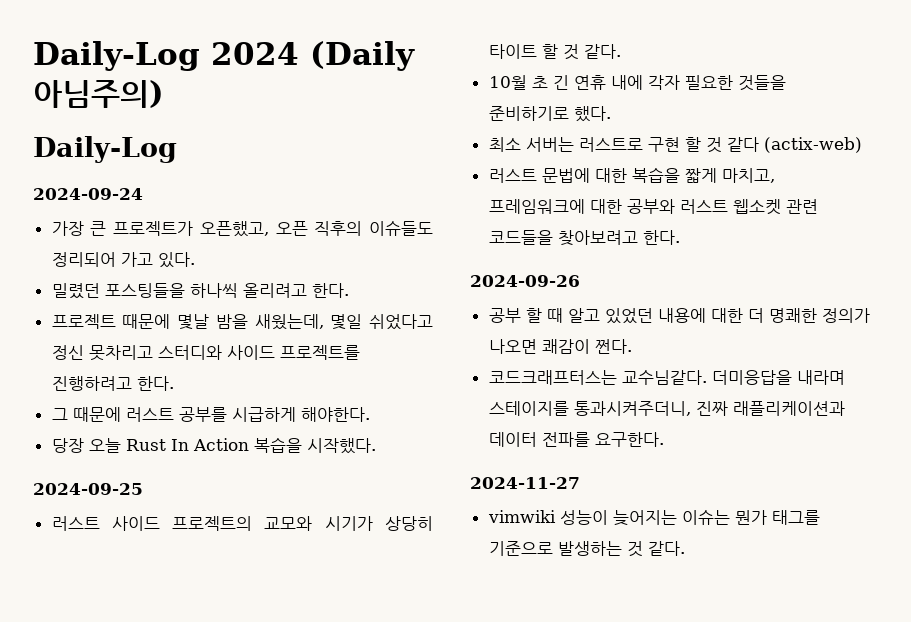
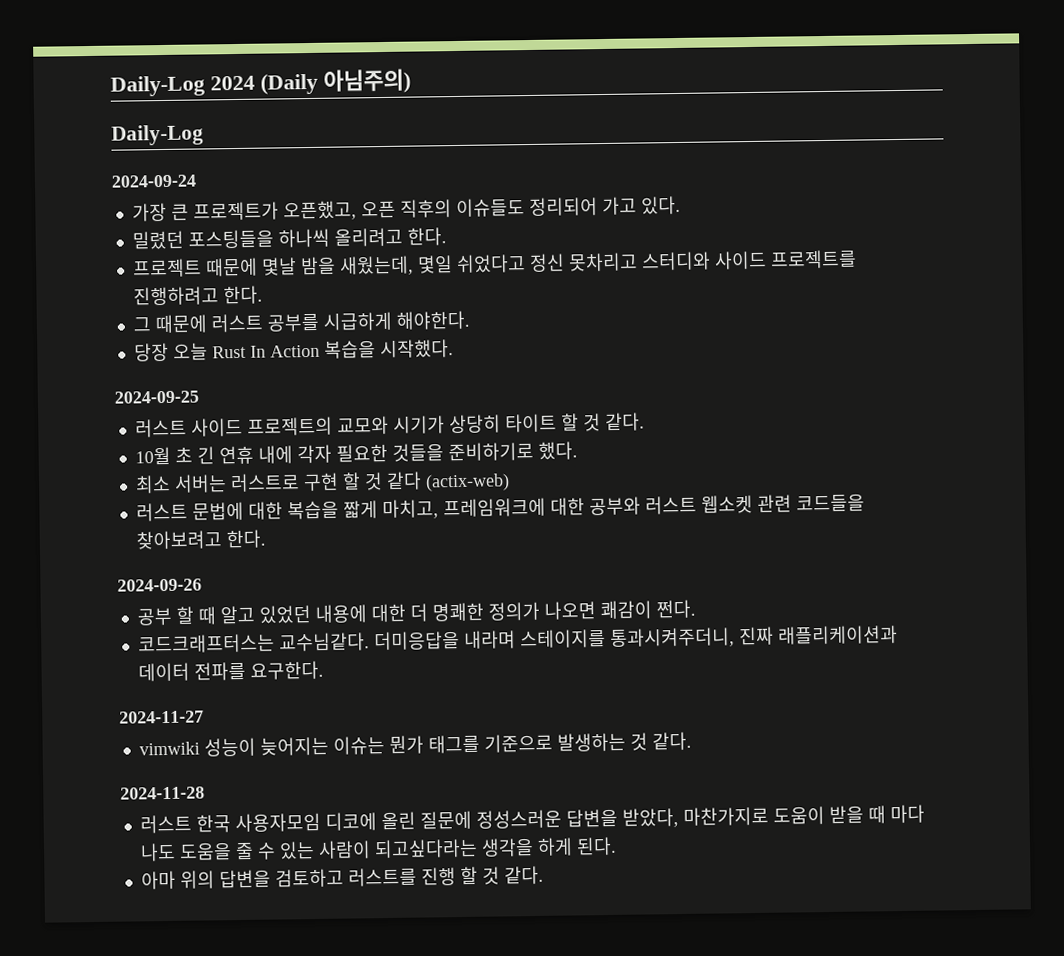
+ 2024-11-28
+ 러스트 한국 사용자모임 디코에 올린 질문에 정성스러운 답변을 받았다, 마찬가지로 도움이 받을 때 마다 나도 도움을 줄 수 있는 사람이 되고싶다라는 생각을 하게 된다.
+ 아마 위의 답변을 검토하고 러스트를 진행 할 것 같다.

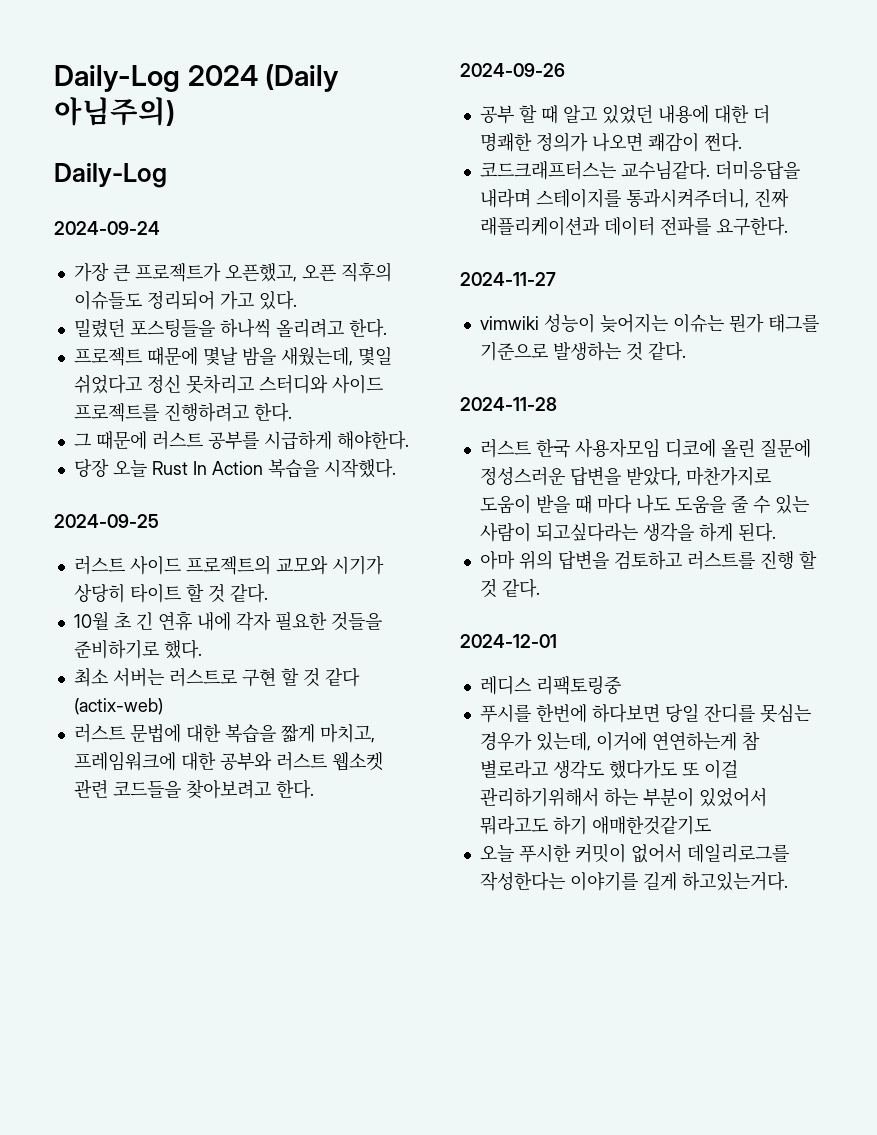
+ 2024-12-01
+ 레디스 리팩토링중
+ 푸시를 한번에 하다보면 당일 잔디를 못심는 경우가 있는데, 이거에 연연하는게 참 별로라고 생각도 했다가도 또 이걸 관리하기위해서 하는 부분이 있었어서 뭐라고도 하기 애매한것같기도
+ 오늘 푸시한 커밋이 없어서 데일리로그를 작성한다는 이야기를 길게 하고있는거다.

